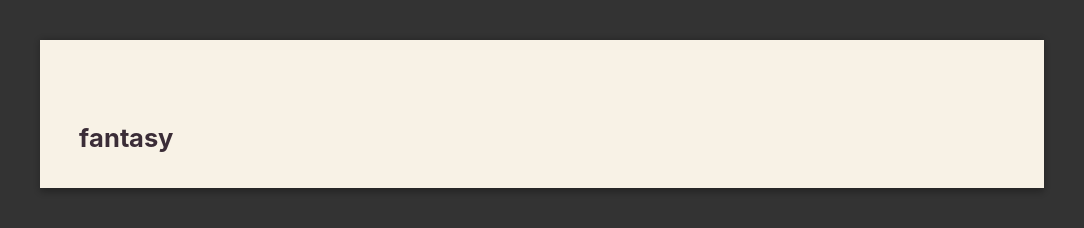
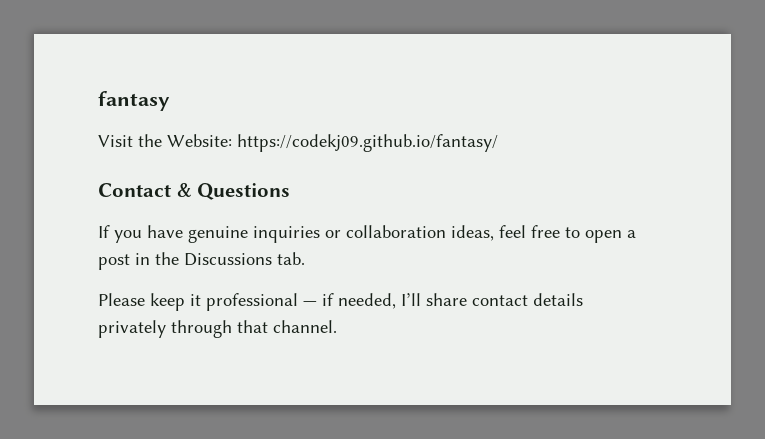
+ Visit the Website: https://codekj09.github.io/fantasy/
+ Contact & Questions
+ If you have genuine inquiries or collaboration ideas, feel free to open a post in the Discussions tab.
+ Please keep it professional — if needed, I’ll share contact details privately through that channel.

